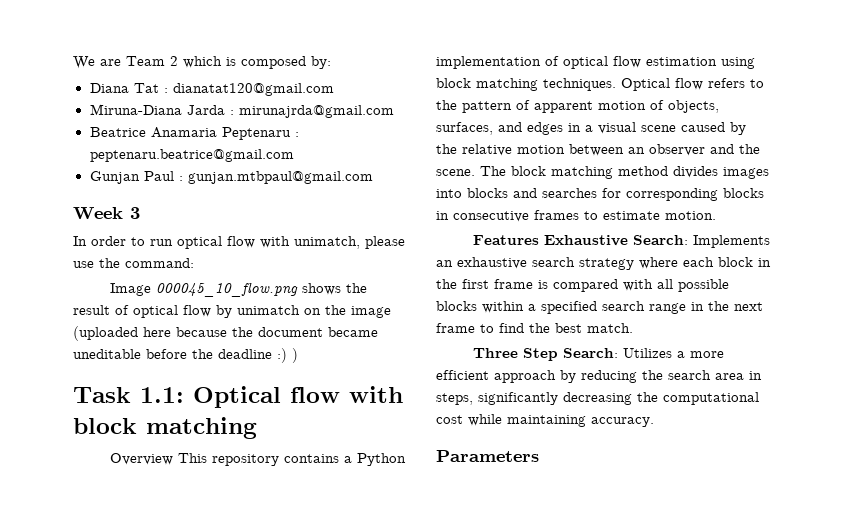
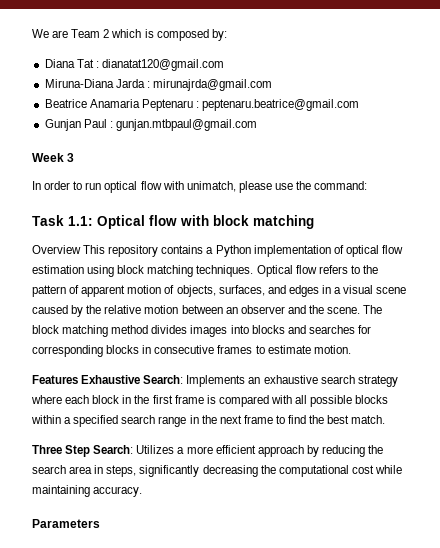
- Image 000045_10_flow.png shows the result of optical flow by unimatch on the image (uploaded here because the document became uneditable before the deadline :) )

